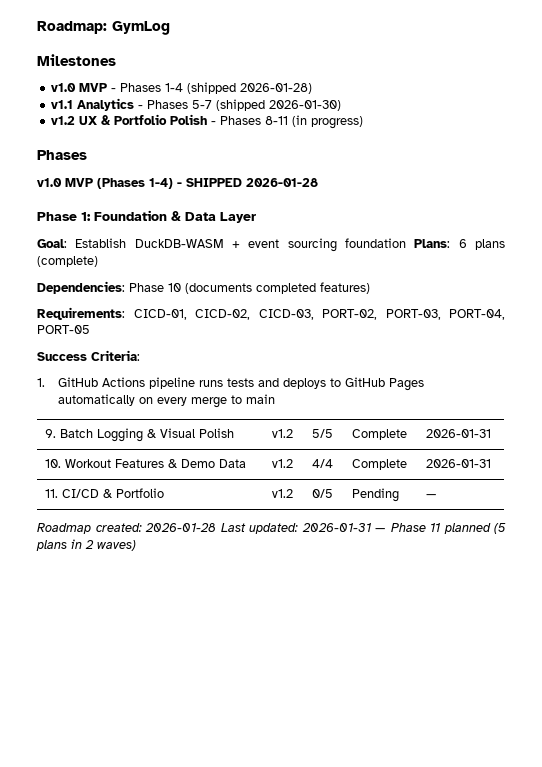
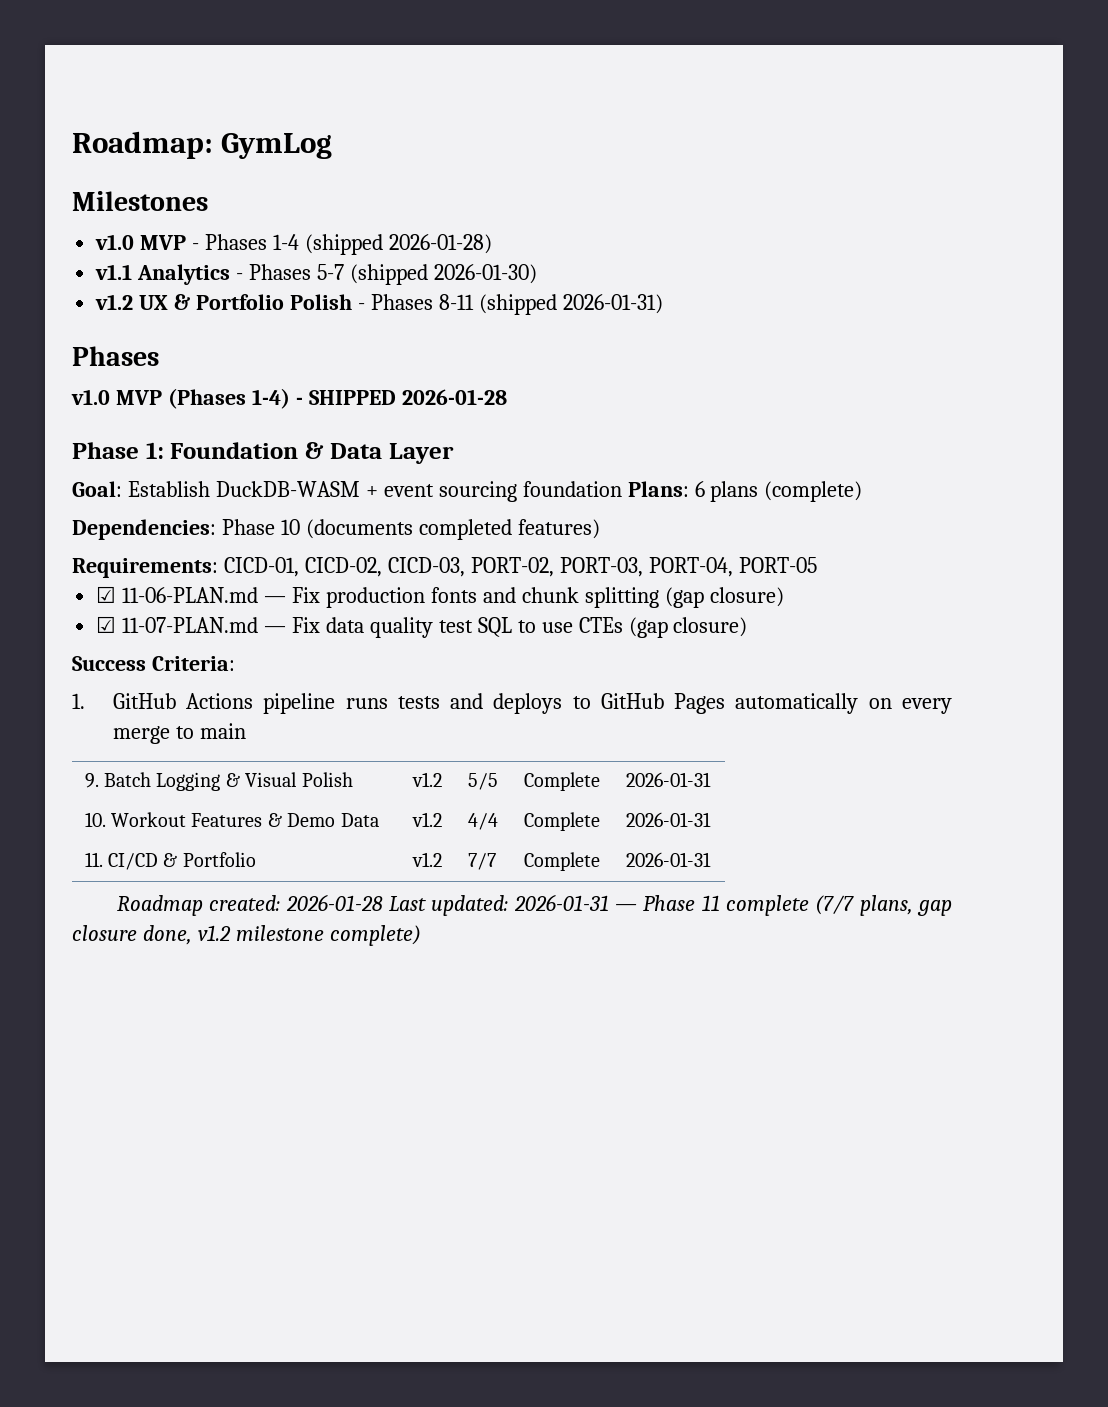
- v1.2 UX & Portfolio Polish - Phases 8-11 (in progress)
+ v1.2 UX & Portfolio Polish - Phases 8-11 (shipped 2026-01-31)
+ ☑ 11-06-PLAN.md — Fix production fonts and chunk splitting (gap closure)
+ ☑ 11-07-PLAN.md — Fix data quality test SQL to use CTEs (gap closure)
- 11. CI/CD & Portfolio | v1.2 | 0/5 | Pending | —
+ 11. CI/CD & Portfolio | v1.2 | 7/7 | Complete | 2026-01-31
- Roadmap created: 2026-01-28 Last updated: 2026-01-31 — Phase 11 planned (5 plans in 2 waves)
+ Roadmap created: 2026-01-28 Last updated: 2026-01-31 — Phase 11 complete (7/7 plans, gap closure done, v1.2 milestone complete)

